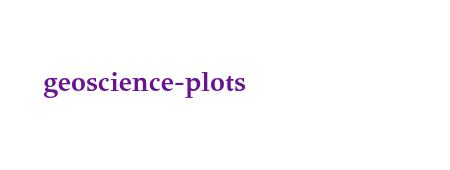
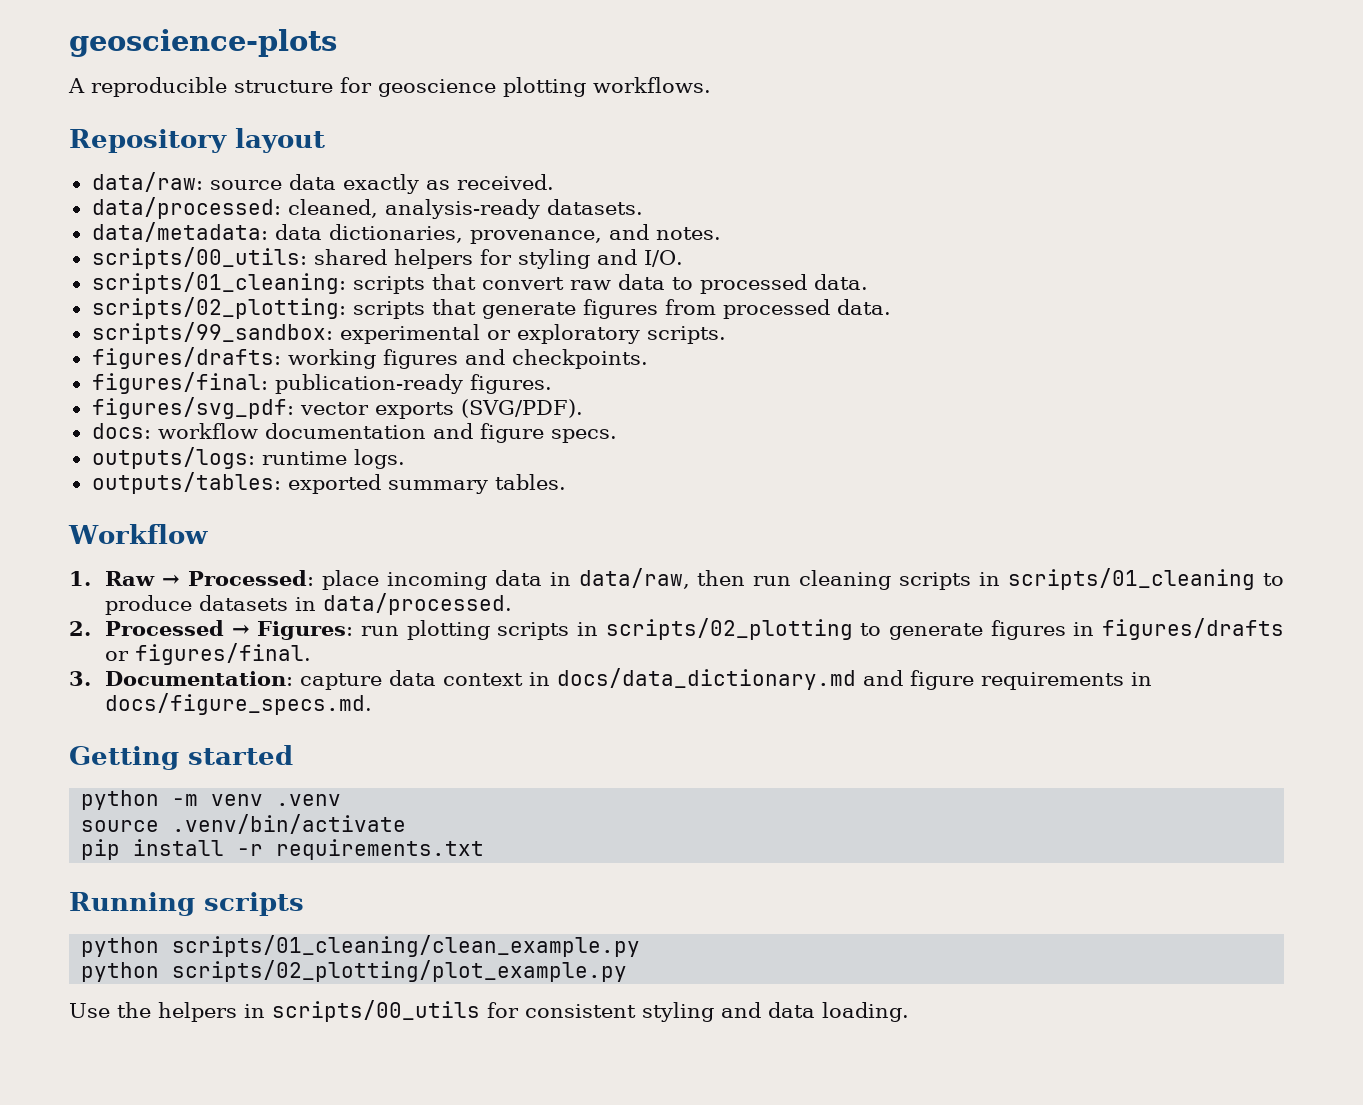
+ A reproducible structure for geoscience plotting workflows.
+ Repository layout
+ data/raw: source data exactly as received.
+ data/processed: cleaned, analysis-ready datasets.
+ data/metadata: data dictionaries, provenance, and notes.
+ scripts/00_utils: shared helpers for styling and I/O.
+ scripts/01_cleaning: scripts that convert raw data to processed data.
+ scripts/02_plotting: scripts that generate figures from processed data.
+ scripts/99_sandbox: experimental or exploratory scripts.
+ figures/drafts: working figures and checkpoints.
+ figures/final: publication-ready figures.
+ figures/svg_pdf: vector exports (SVG/PDF).
+ docs: workflow documentation and figure specs.
+ outputs/logs: runtime logs.
+ outputs/tables: exported summary tables.
+ Workflow
+ 1. Raw → Processed: place incoming data in data/raw, then run cleaning scripts in scripts/01_cleaning to produce datasets in data/processed.
+ 2. Processed → Figures: run plotting scripts in scripts/02_plotting to generate figures in figures/drafts or figures/final.
+ 3. Documentation: capture data context in docs/data_dictionary.md and figure requirements in docs/figure_specs.md.
+ Getting started
+ python -m venv .venv
+ source .venv/bin/activate
+ pip install -r requirements.txt
+ Running scripts
+ python scripts/01_cleaning/clean_example.py
+ python scripts/02_plotting/plot_example.py
+ Use the helpers in scripts/00_utils for consistent styling and data loading.

